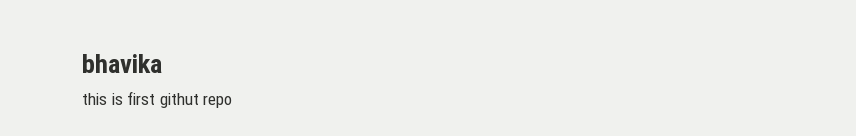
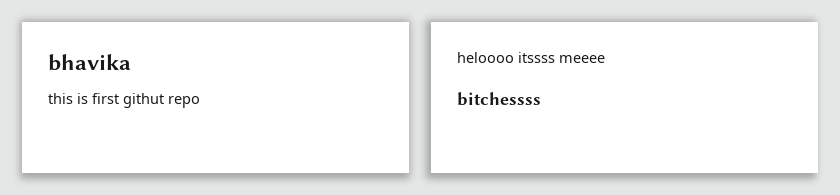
+ heloooo itssss meeee
+ bitchessss

